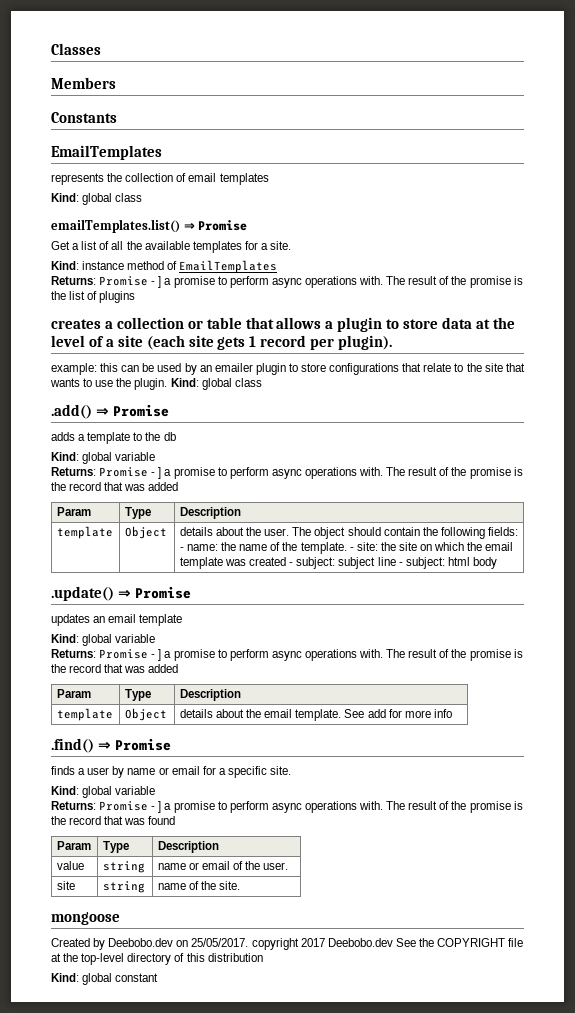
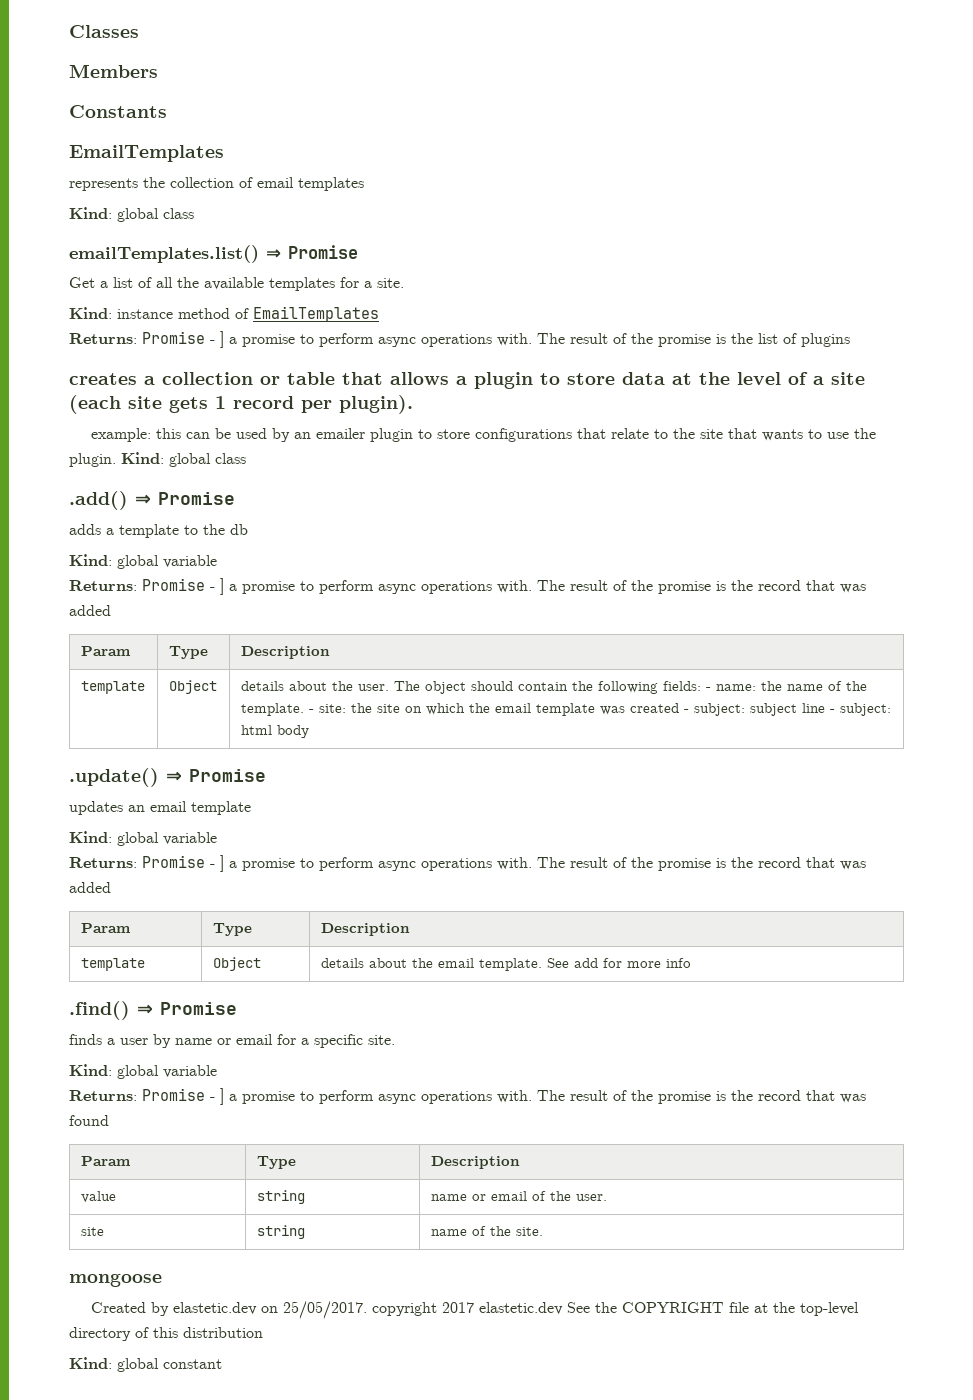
- Created by Deebobo.dev on 25/05/2017. copyright 2017 Deebobo.dev See the COPYRIGHT file at the top-level directory of this distribution
+ Created by elastetic.dev on 25/05/2017. copyright 2017 elastetic.dev See the COPYRIGHT file at the top-level directory of this distribution

